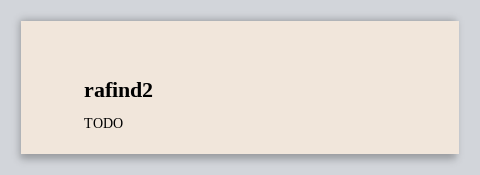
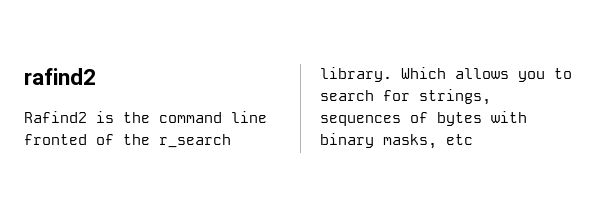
- TODO
+ Rafind2 is the command line fronted of the r_search library. Which allows you to search for strings, sequences of bytes with binary masks, etc

